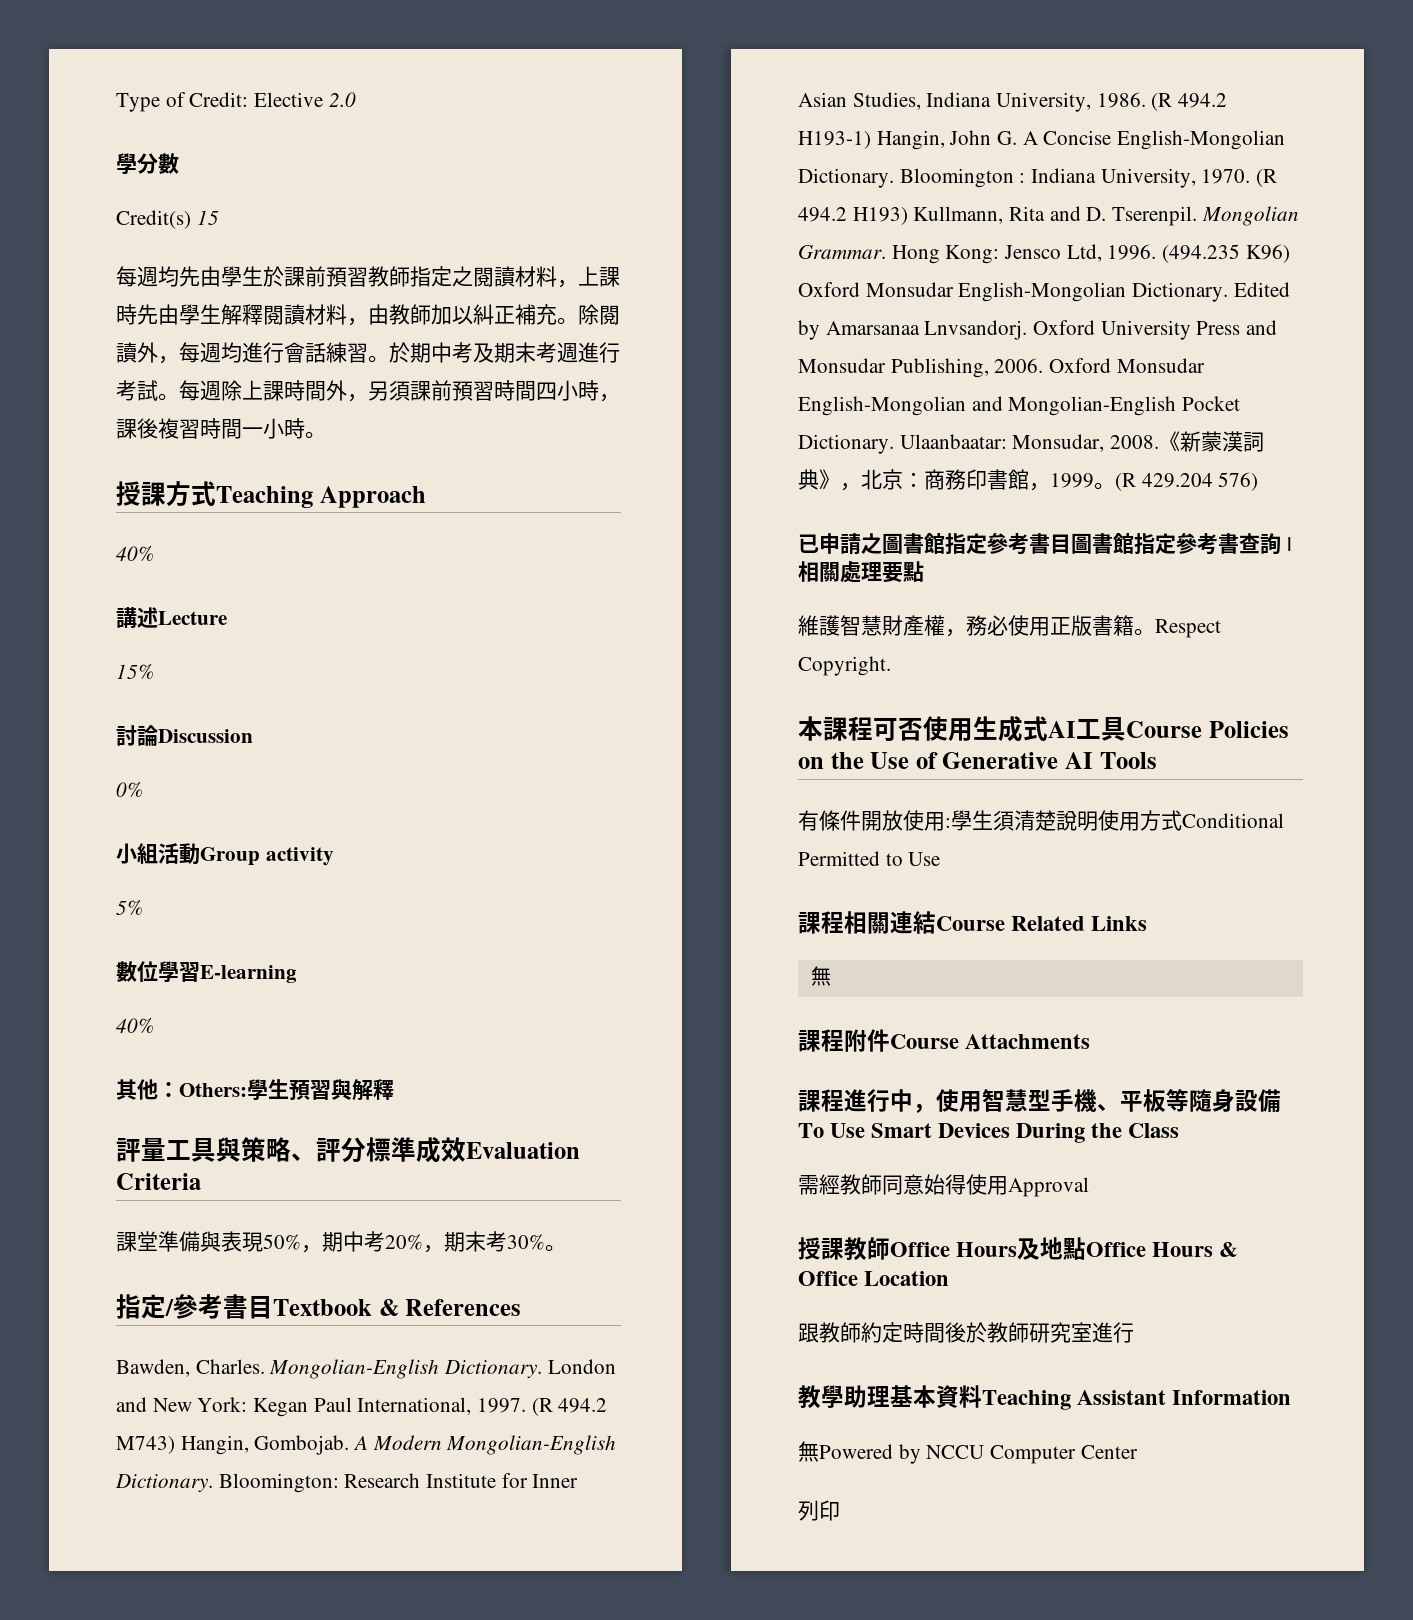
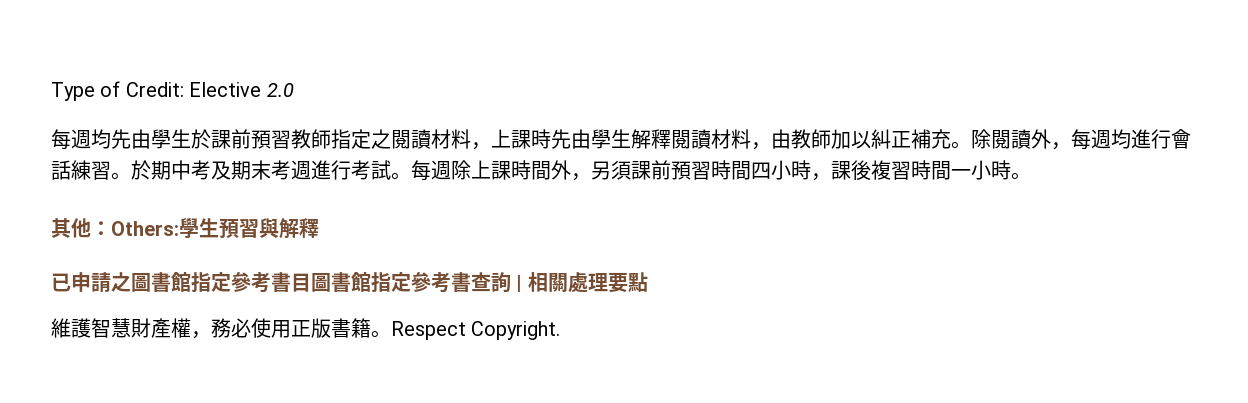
- 學分數
- Credit(s) 15
- 授課方式Teaching Approach
- 40%
- 講述Lecture
- 15%
- 討論Discussion
- 0%
- 小組活動Group activity
- 5%
- 數位學習E-learning
- 40%
- 評量工具與策略、評分標準成效Evaluation Criteria
- 課堂準備與表現50%，期中考20%，期末考30%。
- 指定/參考書目Textbook & References
- Bawden, Charles. Mongolian-English Dictionary. London and New York: Kegan Paul International, 1997. (R 494.2 M743) Hangin, Gombojab. A Modern Mongolian-English Dictionary. Bloomington: Research Institute for Inner Asian Studies, Indiana University, 1986. (R 494.2 H193-1) Hangin, John G. A Concise English-Mongolian Dictionary. Bloomington : Indiana University, 1970. (R 494.2 H193) Kullmann, Rita and D. Tserenpil. Mongolian Grammar. Hong Kong: Jensco Ltd, 1996. (494.235 K96) Oxford Monsudar English-Mongolian Dictionary. Edited by Amarsanaa Lnvsandorj. Oxford University Press and Monsudar Publishing, 2006. Oxford Monsudar English-Mongolian and Mongolian-English Pocket Dictionary. Ulaanbaatar: Monsudar, 2008.《新蒙漢詞典》，北京：商務印書館，1999。(R 429.204 576)
- 本課程可否使用生成式AI工具Course Policies on the Use of Generative AI Tools
- 有條件開放使用:學生須清楚說明使用方式Conditional Permitted to Use
- 課程相關連結Course Related Links
- 無
- 課程附件Course Attachments
- 課程進行中，使用智慧型手機、平板等隨身設備To Use Smart Devices During the Class
- 需經教師同意始得使用Approval
- 授課教師Office Hours及地點Office Hours & Office Location
- 跟教師約定時間後於教師研究室進行
- 教學助理基本資料Teaching Assistant Information
- 無Powered by NCCU Computer Center
- 列印

